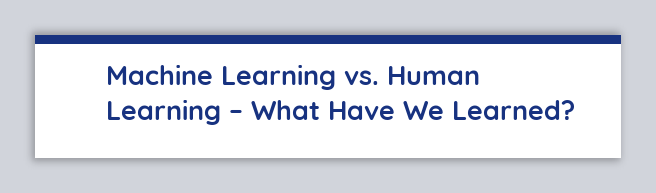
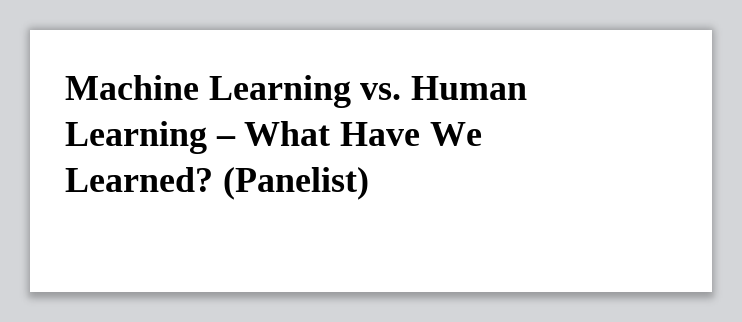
+ (Panelist)

